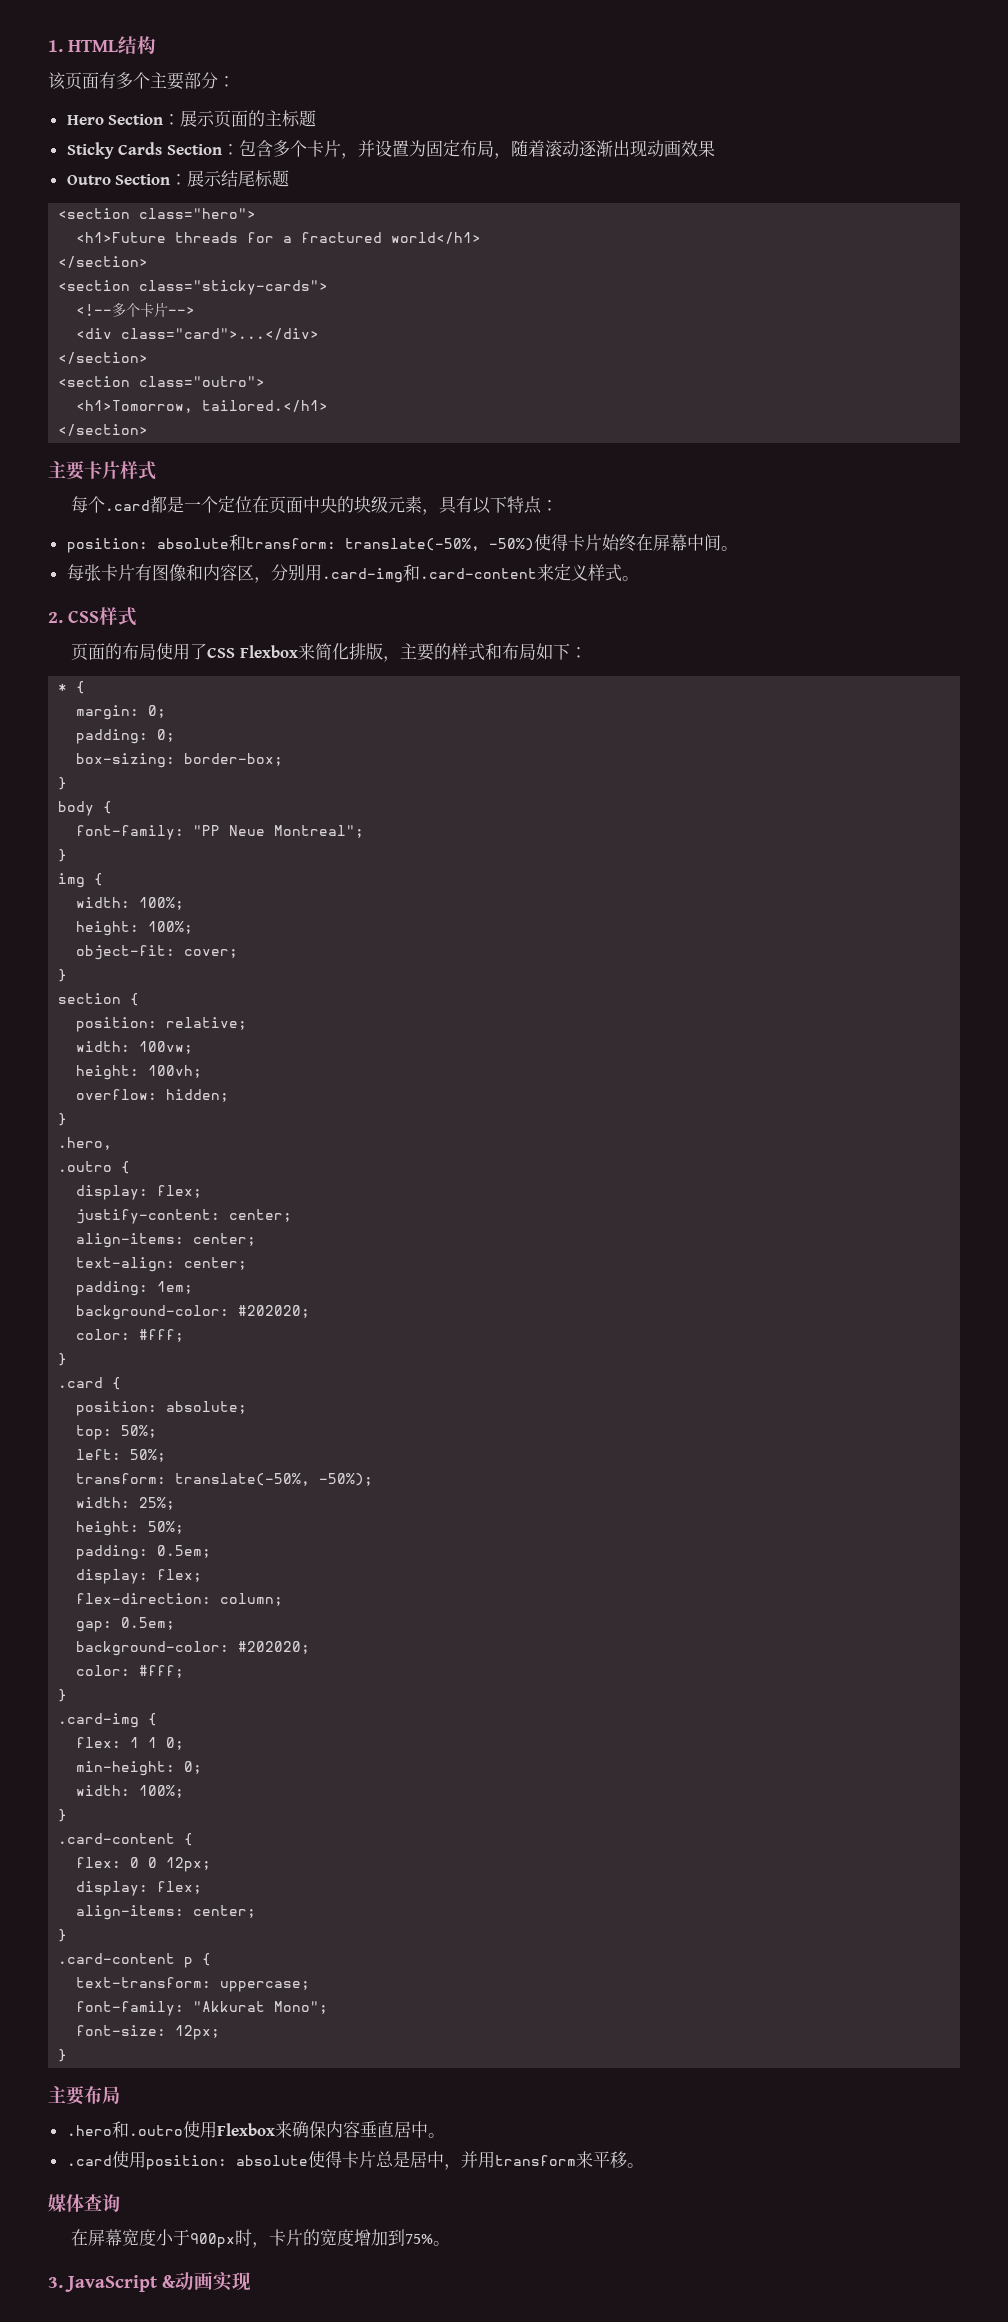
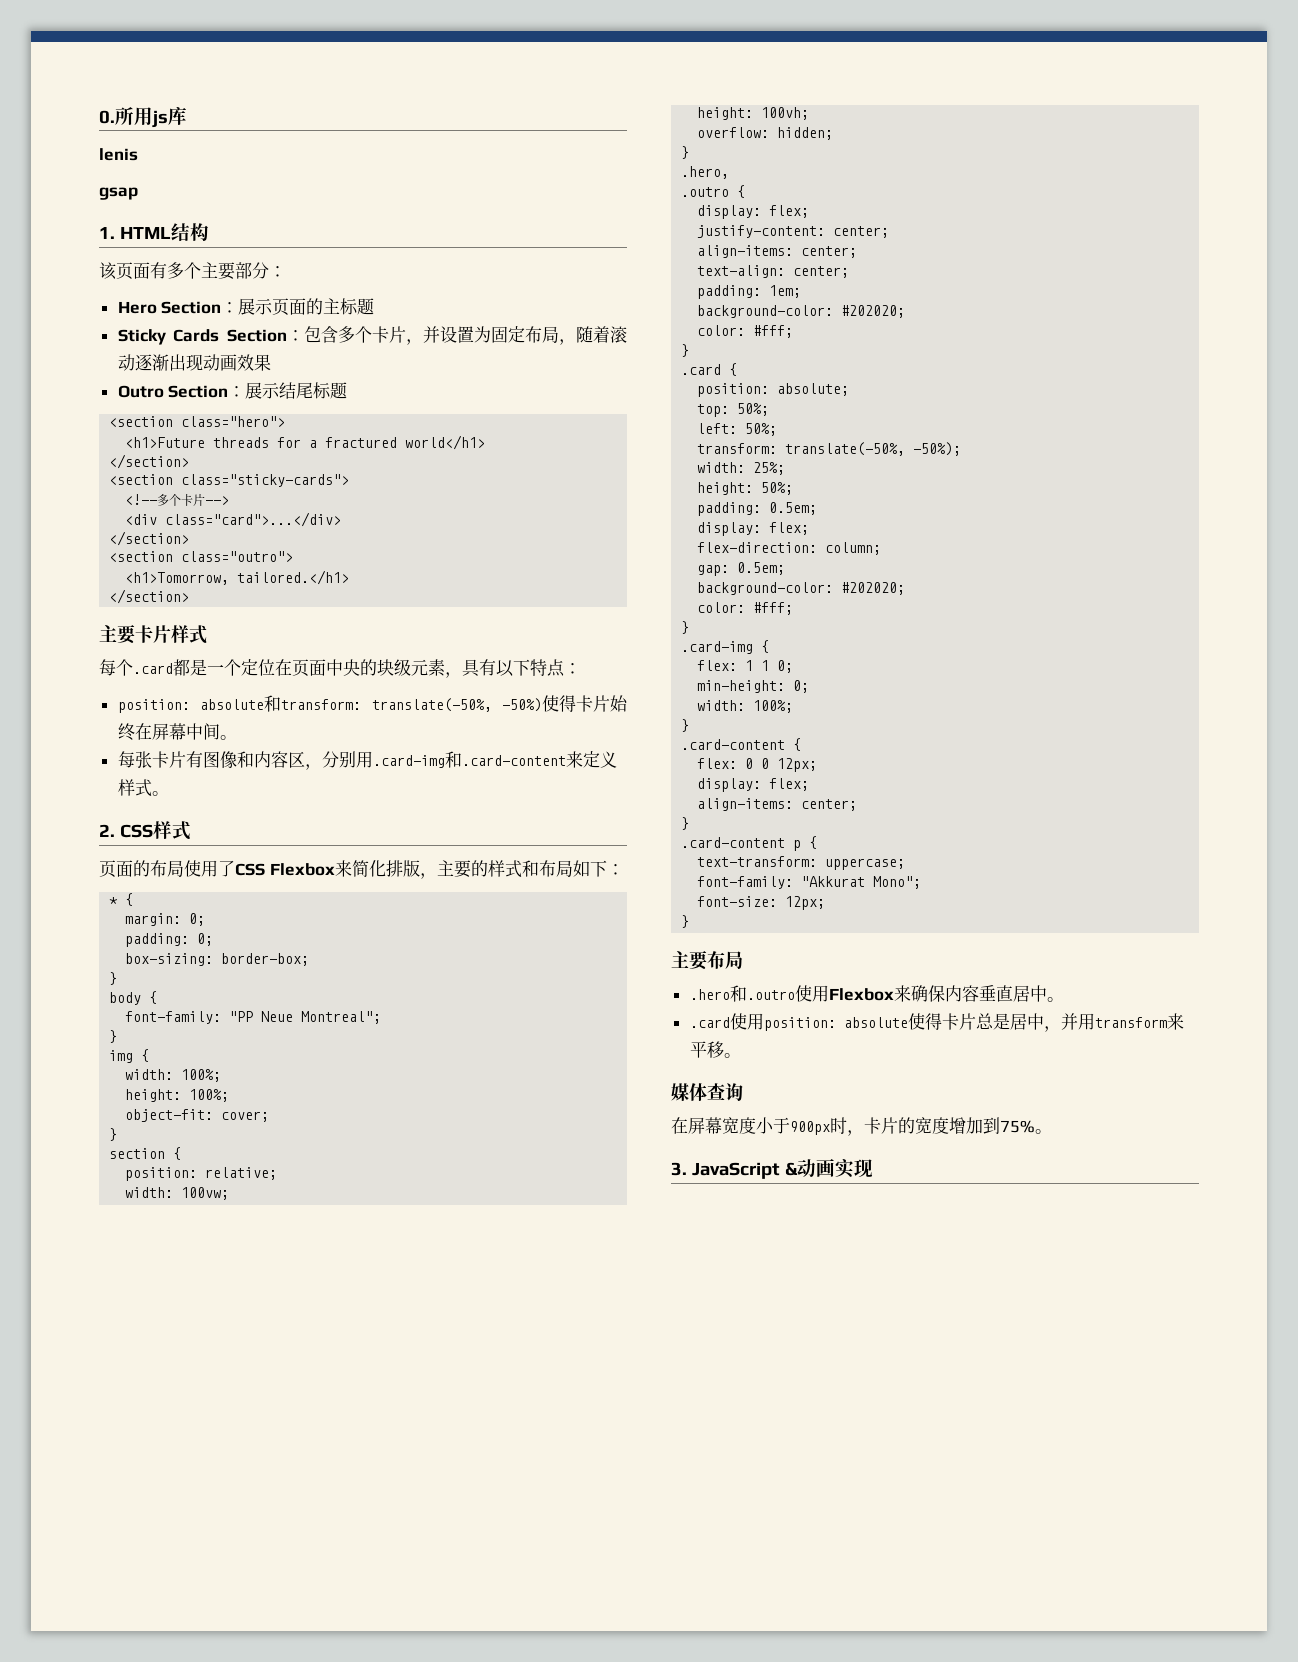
+ 0.所用js库
+ lenis
+ gsap

